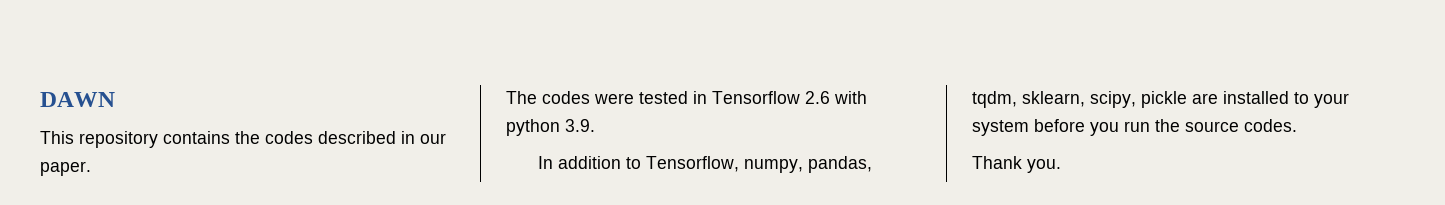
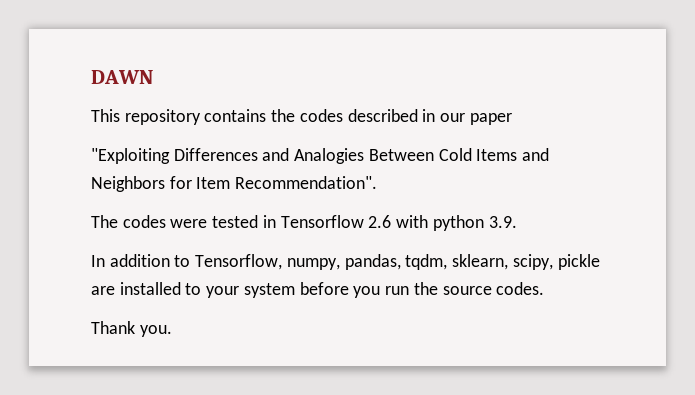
- This repository contains the codes described in our paper.
+ This repository contains the codes described in our paper
+ "Exploiting Differences and Analogies Between Cold Items and Neighbors for Item Recommendation".

